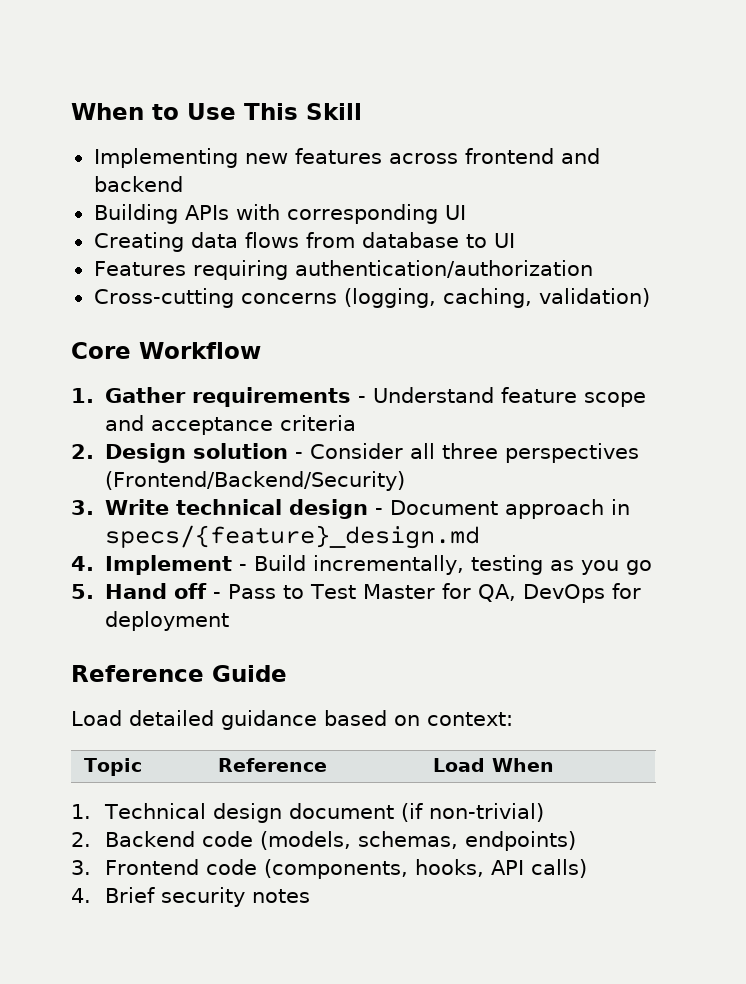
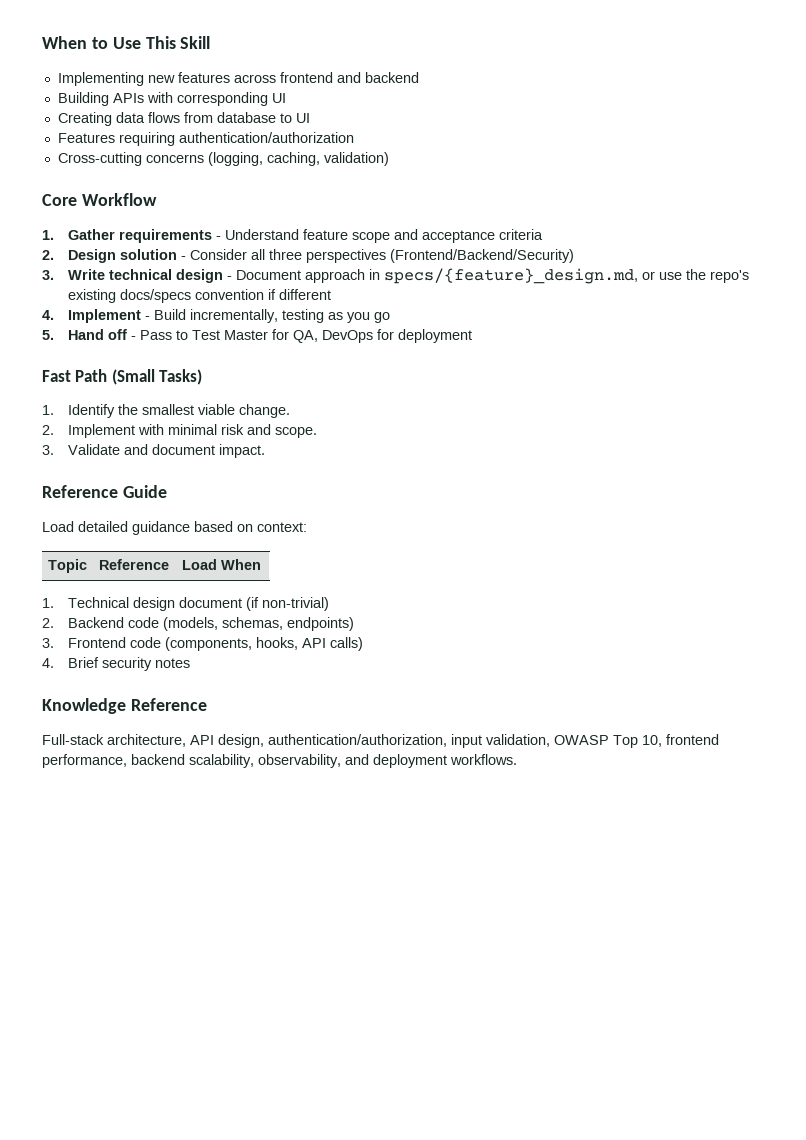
- 3. Write technical design - Document approach in specs/{feature}_design.md
+ 3. Write technical design - Document approach in specs/{feature}_design.md, or use the repo's existing docs/specs convention if different
+ Fast Path (Small Tasks)
+ 1. Identify the smallest viable change.
+ 2. Implement with minimal risk and scope.
+ 3. Validate and document impact.
+ Knowledge Reference
+ Full-stack architecture, API design, authentication/authorization, input validation, OWASP Top 10, frontend performance, backend scalability, observability, and deployment workflows.

